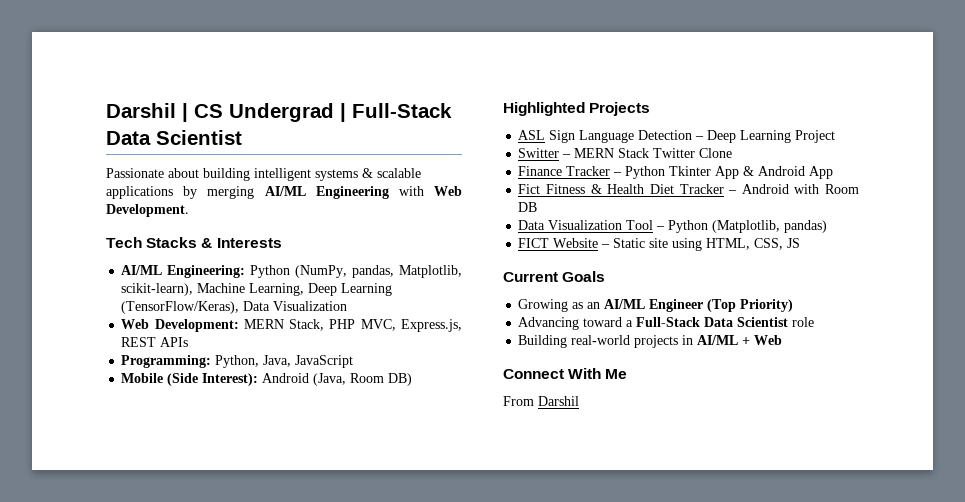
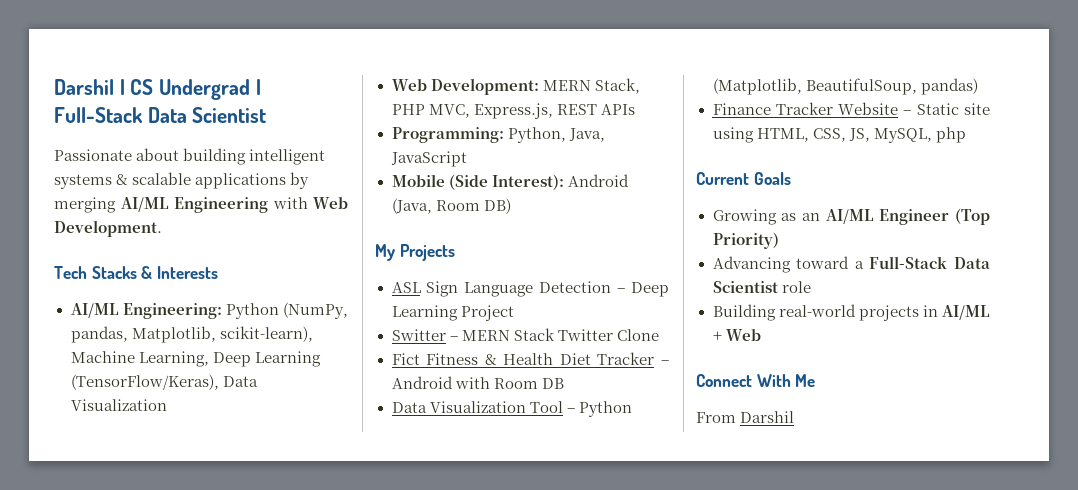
- Highlighted Projects
+ My Projects
- Finance Tracker – Python Tkinter App & Android App
- Data Visualization Tool – Python (Matplotlib, pandas)
+ Data Visualization Tool – Python (Matplotlib, BeautifulSoup, pandas)
- FICT Website – Static site using HTML, CSS, JS
+ Finance Tracker Website – Static site using HTML, CSS, JS, MySQL, php

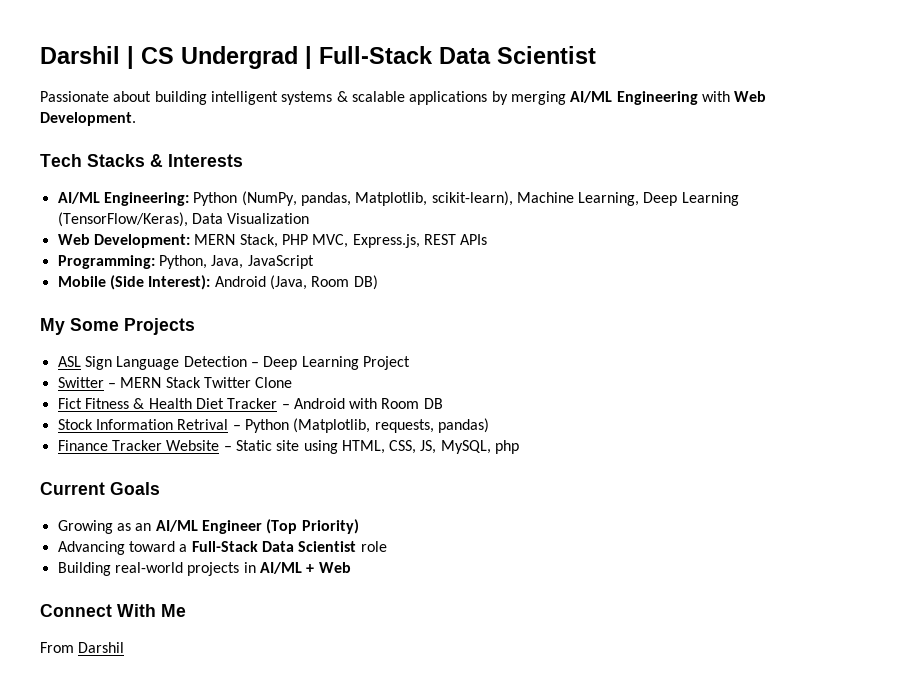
- My Projects
+ My Some Projects
- Data Visualization Tool – Python (Matplotlib, BeautifulSoup, pandas)
+ Stock Information Retrival – Python (Matplotlib, requests, pandas)

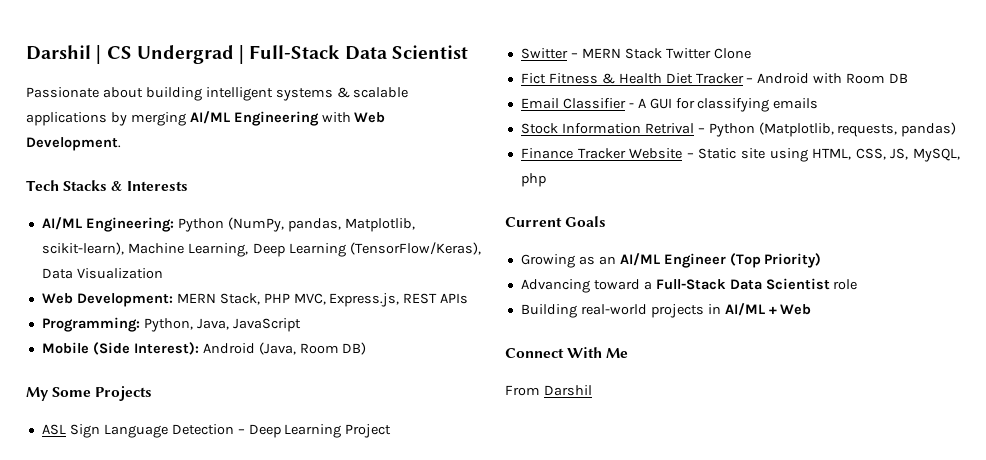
+ Email Classifier - A GUI for classifying emails

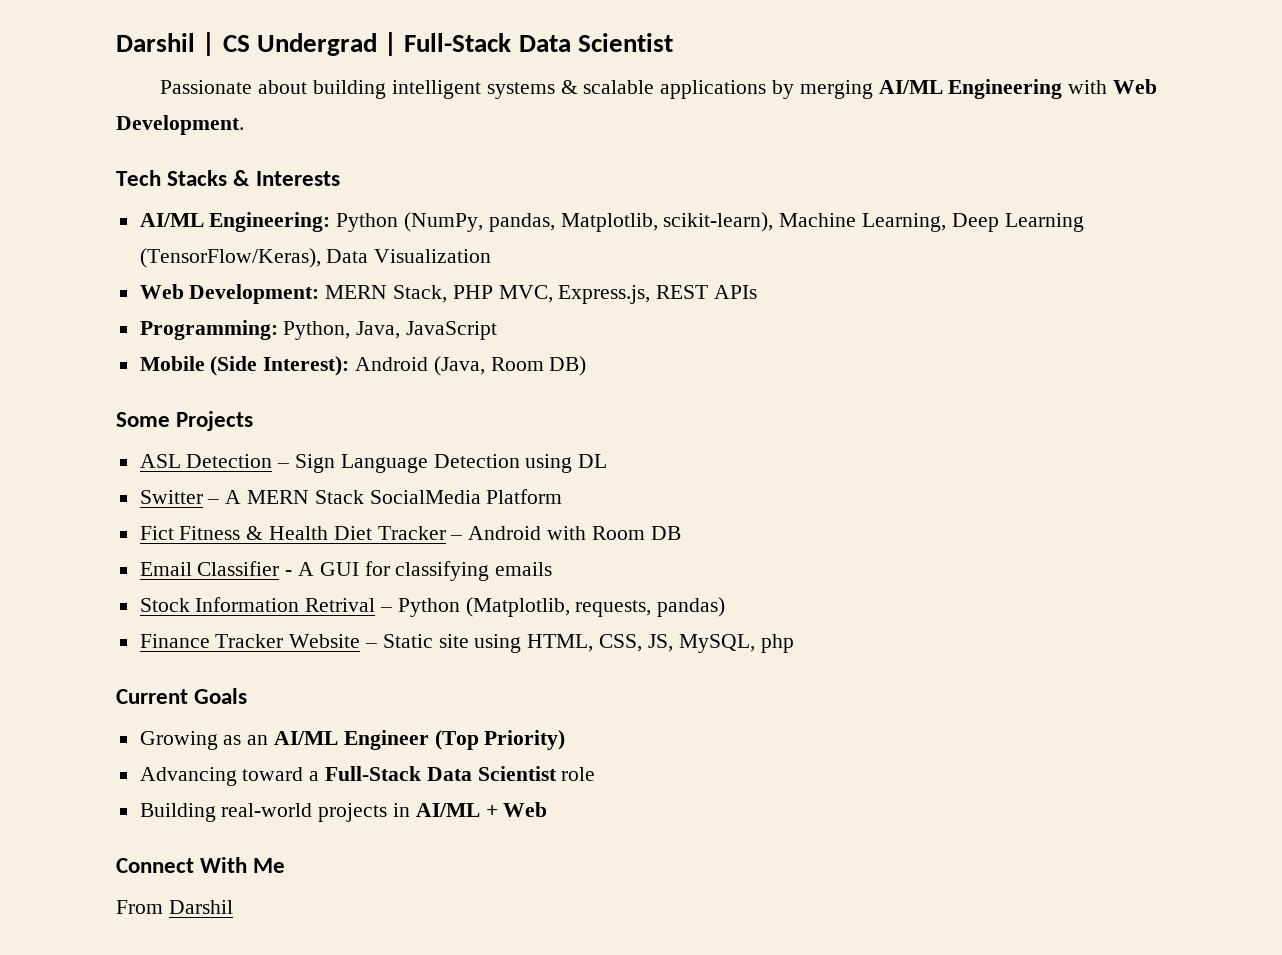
- My Some Projects
+ Some Projects
- ASL Sign Language Detection – Deep Learning Project
+ ASL Detection – Sign Language Detection using DL
- Switter – MERN Stack Twitter Clone
+ Switter – A MERN Stack SocialMedia Platform

